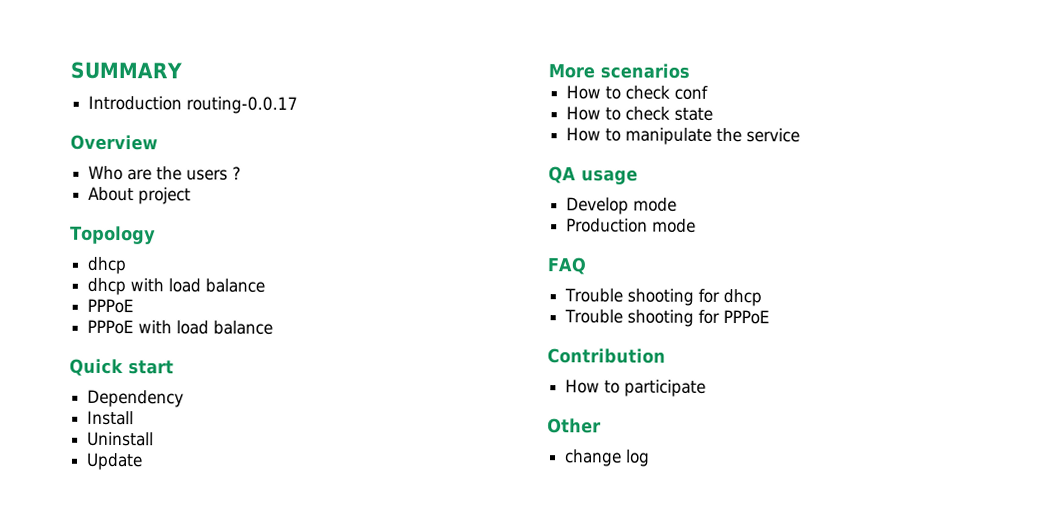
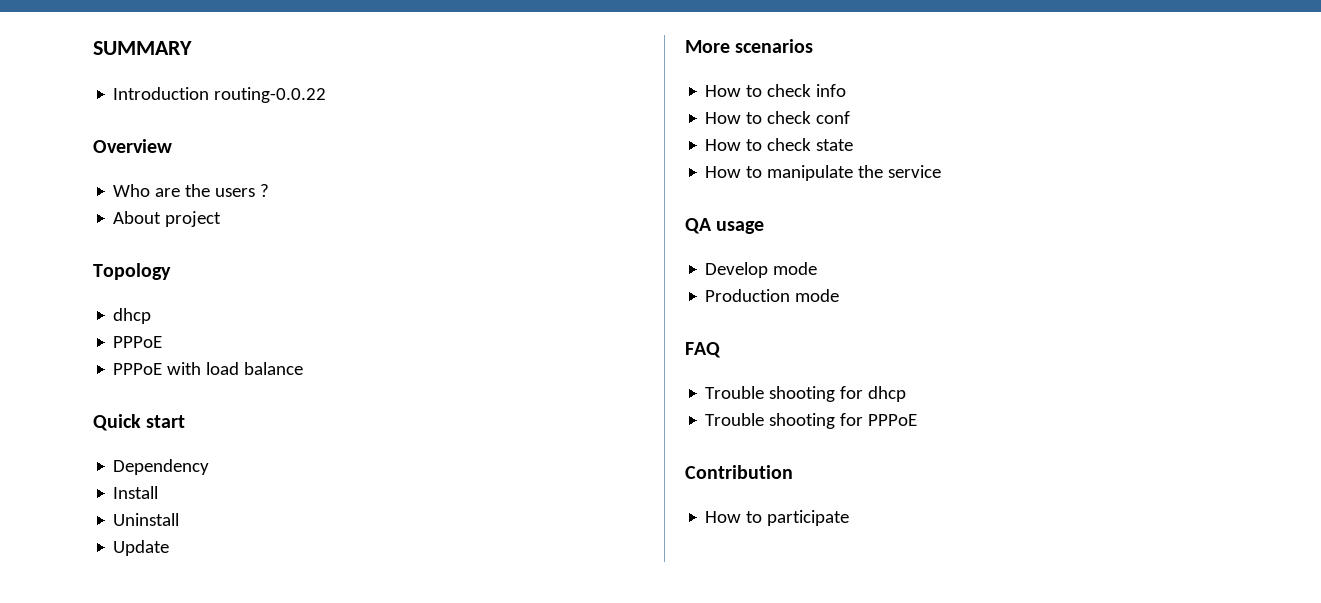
- Introduction routing-0.0.17
+ Introduction routing-0.0.22
- dhcp with load balance
+ How to check info
- Other
- change log

